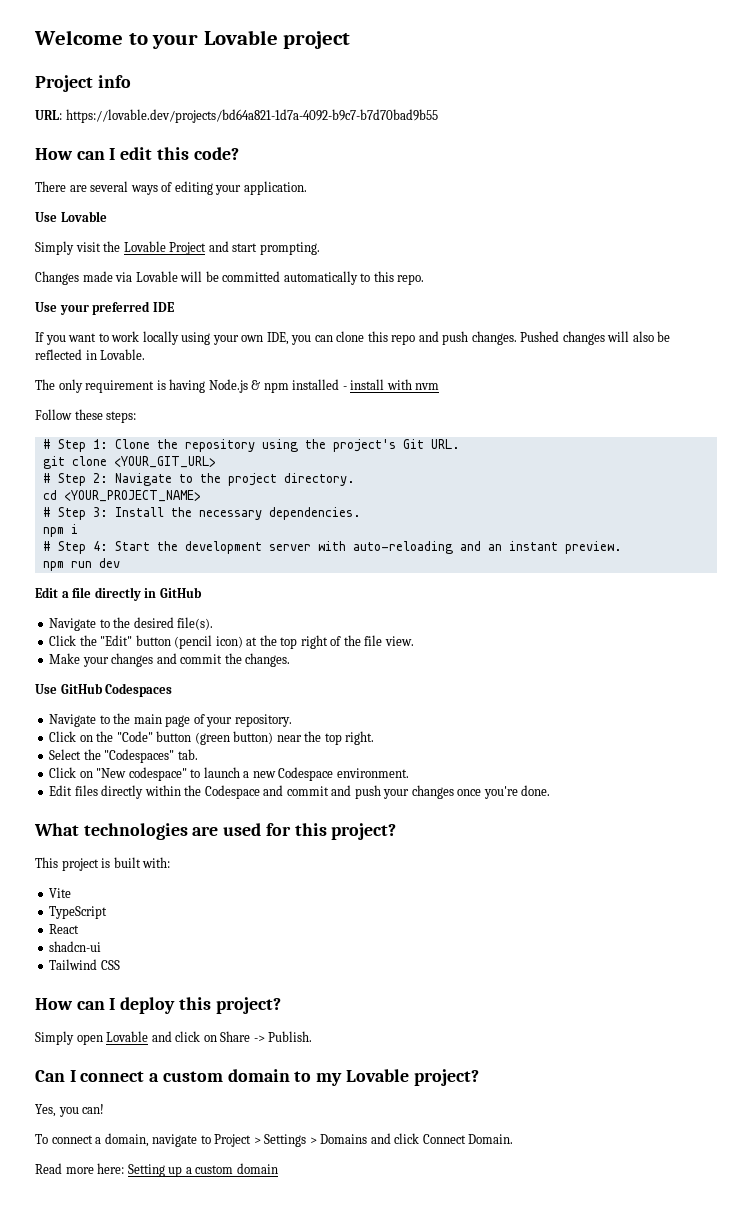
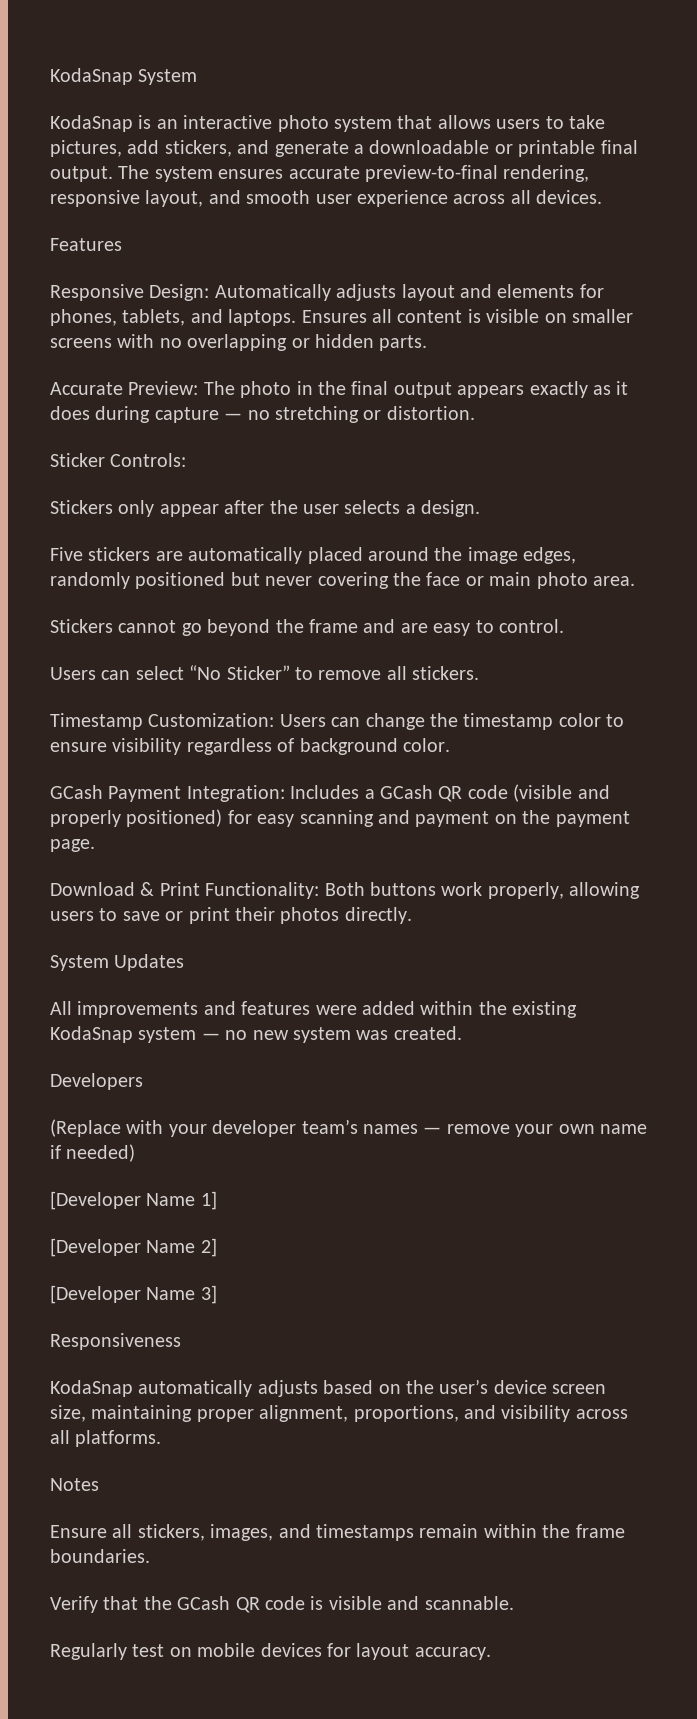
- Welcome to your Lovable project
- Project info
- URL: https://lovable.dev/projects/bd64a821-1d7a-4092-b9c7-b7d70bad9b55
- How can I edit this code?
- There are several ways of editing your application.
- Use Lovable
- Simply visit the Lovable Project and start prompting.
- Changes made via Lovable will be committed automatically to this repo.
- Use your preferred IDE
- If you want to work locally using your own IDE, you can clone this repo and push changes. Pushed changes will also be reflected in Lovable.
- The only requirement is having Node.js & npm installed - install with nvm
- Follow these steps:
- # Step 1: Clone the repository using the project's Git URL.
- git clone <YOUR_GIT_URL>
- # Step 2: Navigate to the project directory.
- cd <YOUR_PROJECT_NAME>
- # Step 3: Install the necessary dependencies.
- npm i
- # Step 4: Start the development server with auto-reloading and an instant preview.
- npm run dev
- Edit a file directly in GitHub
- Navigate to the desired file(s).
- Click the "Edit" button (pencil icon) at the top right of the file view.
- Make your changes and commit the changes.
- Use GitHub Codespaces
- Navigate to the main page of your repository.
- Click on the "Code" button (green button) near the top right.
- Select the "Codespaces" tab.
- Click on "New codespace" to launch a new Codespace environment.
- Edit files directly within the Codespace and commit and push your changes once you're done.
- What technologies are used for this project?
- This project is built with:
- Vite
- TypeScript
- React
- shadcn-ui
- Tailwind CSS
- How can I deploy this project?
- Simply open Lovable and click on Share -> Publish.
- Can I connect a custom domain to my Lovable project?
- Yes, you can!
- To connect a domain, navigate to Project > Settings > Domains and click Connect Domain.
- Read more here: Setting up a custom domain
+ KodaSnap System
+ KodaSnap is an interactive photo system that allows users to take pictures, add stickers, and generate a downloadable or printable final output. The system ensures accurate preview-to-final rendering, responsive layout, and smooth user experience across all devices.
+ Features
+ Responsive Design: Automatically adjusts layout and elements for phones, tablets, and laptops. Ensures all content is visible on smaller screens with no overlapping or hidden parts.
+ Accurate Preview: The photo in the final output appears exactly as it does during capture — no stretching or distortion.
+ Sticker Controls:
+ Stickers only appear after the user selects a design.
+ Five stickers are automatically placed around the image edges, randomly positioned but never covering the face or main photo area.
+ Stickers cannot go beyond the frame and are easy to control.
+ Users can select “No Sticker” to remove all stickers.
+ Timestamp Customization: Users can change the timestamp color to ensure visibility regardless of background color.
+ GCash Payment Integration: Includes a GCash QR code (visible and properly positioned) for easy scanning and payment on the payment page.
+ Download & Print Functionality: Both buttons work properly, allowing users to save or print their photos directly.
+ System Updates
+ All improvements and features were added within the existing KodaSnap system — no new system was created.
+ Developers
+ (Replace with your developer team’s names — remove your own name if needed)
+ [Developer Name 1]
+ [Developer Name 2]
+ [Developer Name 3]
+ Responsiveness
+ KodaSnap automatically adjusts based on the user’s device screen size, maintaining proper alignment, proportions, and visibility across all platforms.
+ Notes
+ Ensure all stickers, images, and timestamps remain within the frame boundaries.
+ Verify that the GCash QR code is visible and scannable.
+ Regularly test on mobile devices for layout accuracy.

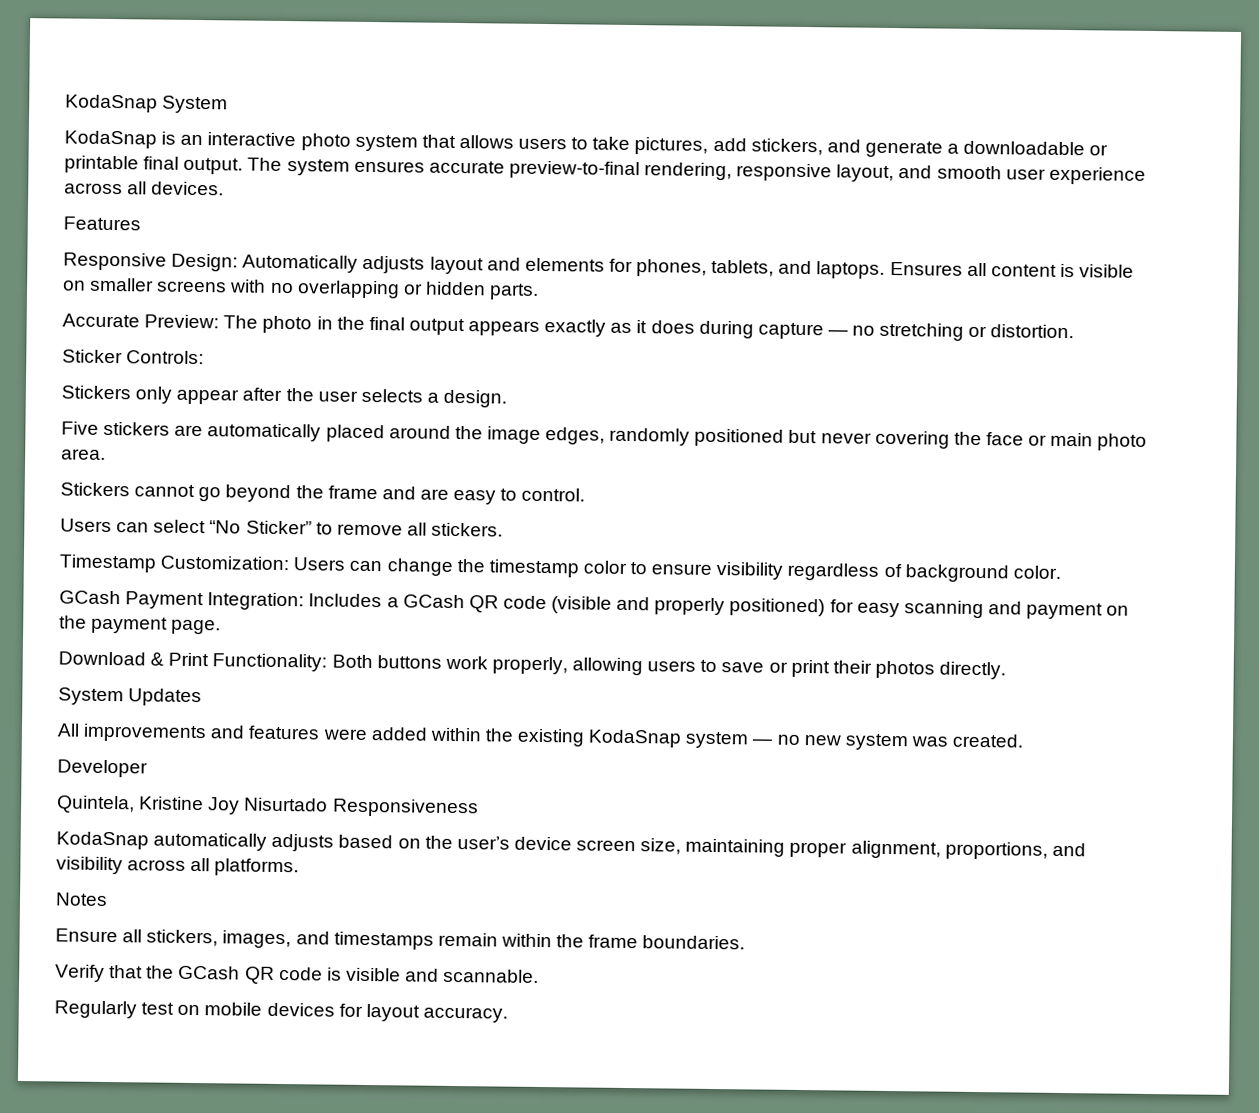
- Developers
- (Replace with your developer team’s names — remove your own name if needed)
- [Developer Name 1]
- [Developer Name 2]
- [Developer Name 3]
- Responsiveness
+ Developer
+ Quintela, Kristine Joy Nisurtado Responsiveness

